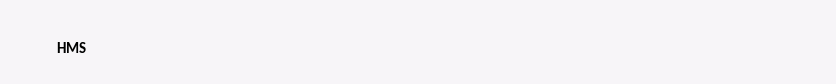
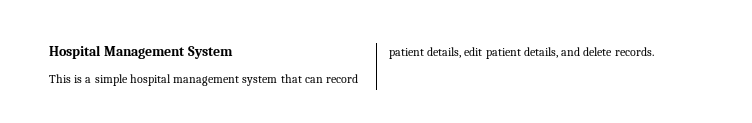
- HMS
+ Hospital Management System
+ This is a simple hospital management system that can record patient details, edit patient details, and delete records.

